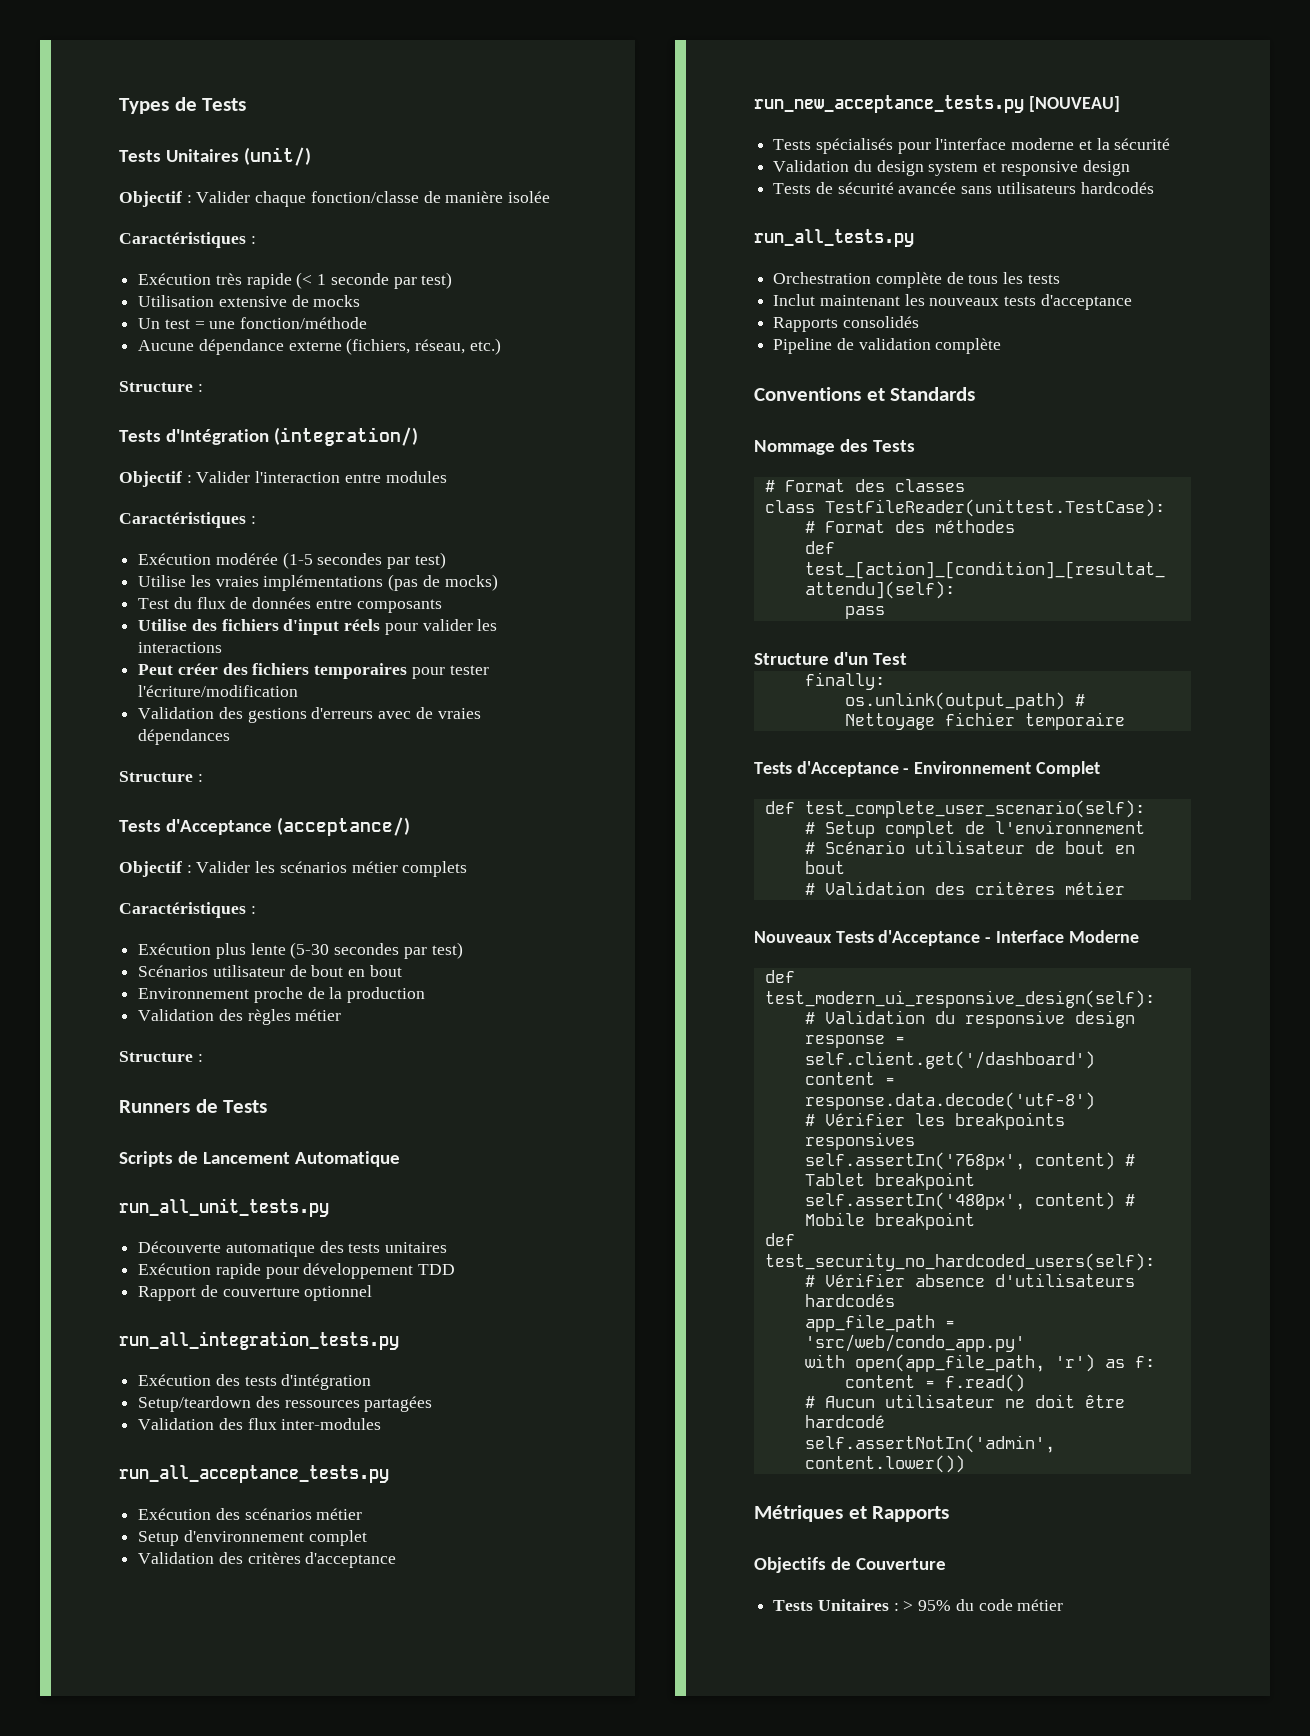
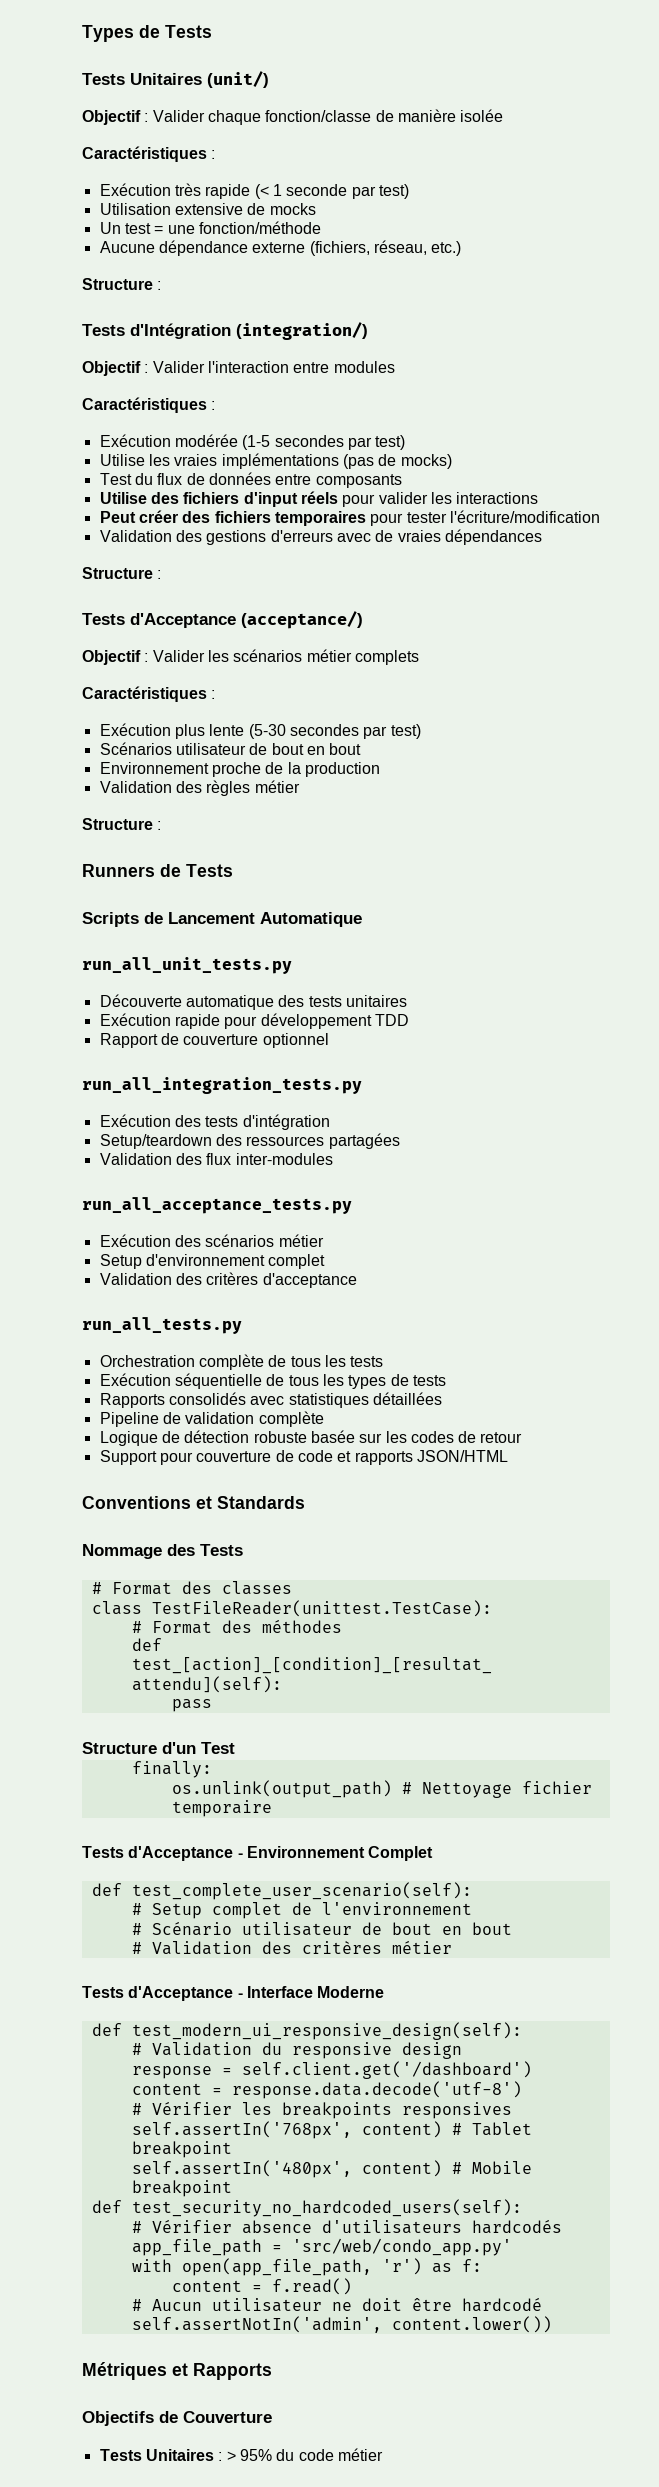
- run_new_acceptance_tests.py [NOUVEAU]
- Tests spécialisés pour l'interface moderne et la sécurité
- Validation du design system et responsive design
- Tests de sécurité avancée sans utilisateurs hardcodés
- Inclut maintenant les nouveaux tests d'acceptance
+ Exécution séquentielle de tous les types de tests
- Rapports consolidés
+ Rapports consolidés avec statistiques détaillées
+ Logique de détection robuste basée sur les codes de retour
+ Support pour couverture de code et rapports JSON/HTML
- Nouveaux Tests d'Acceptance - Interface Moderne
+ Tests d'Acceptance - Interface Moderne

